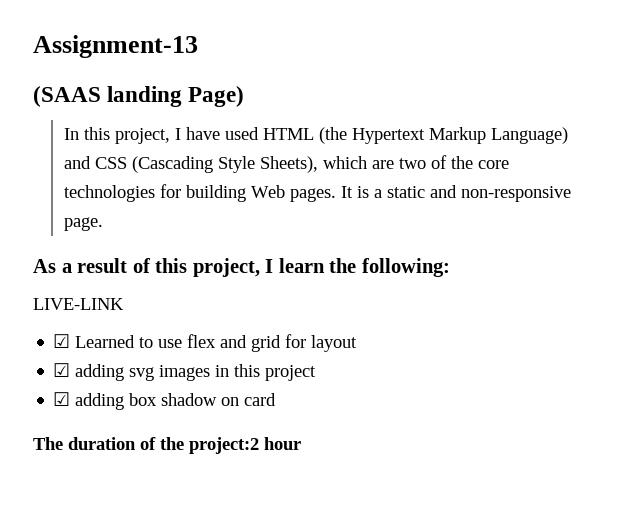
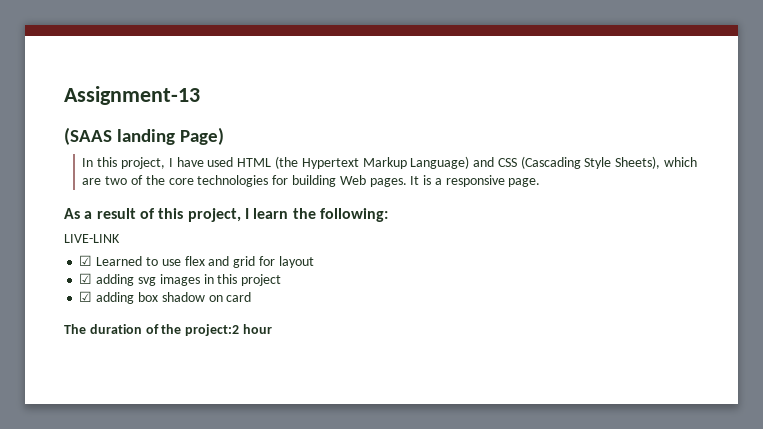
- It is a static and non-responsive page.
+ It is a responsive page.

